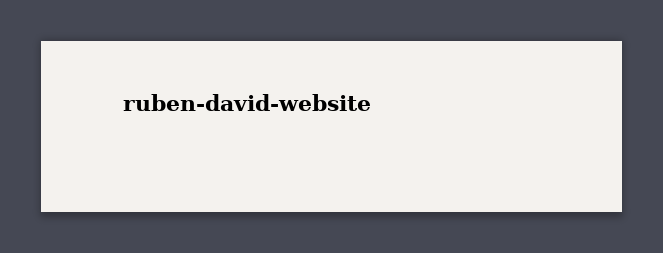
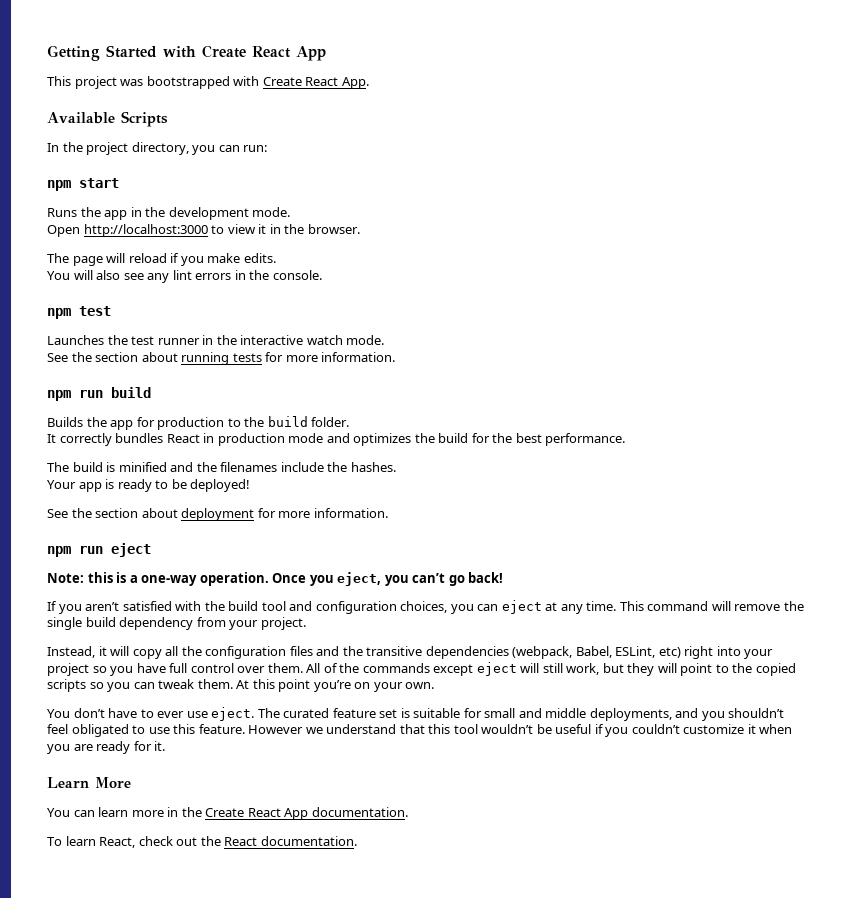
- ruben-david-website
+ Getting Started with Create React App
+ This project was bootstrapped with Create React App.
+ Available Scripts
+ In the project directory, you can run:
+ npm start
+ Runs the app in the development mode.
+ Open http://localhost:3000 to view it in the browser.
+ The page will reload if you make edits.
+ You will also see any lint errors in the console.
+ npm test
+ Launches the test runner in the interactive watch mode.
+ See the section about running tests for more information.
+ npm run build
+ Builds the app for production to the build folder.
+ It correctly bundles React in production mode and optimizes the build for the best performance.
+ The build is minified and the filenames include the hashes.
+ Your app is ready to be deployed!
+ See the section about deployment for more information.
+ npm run eject
+ Note: this is a one-way operation. Once you eject, you can’t go back!
+ If you aren’t satisfied with the build tool and configuration choices, you can eject at any time. This command will remove the single build dependency from your project.
+ Instead, it will copy all the configuration files and the transitive dependencies (webpack, Babel, ESLint, etc) right into your project so you have full control over them. All of the commands except eject will still work, but they will point to the copied scripts so you can tweak them. At this point you’re on your own.
+ You don’t have to ever use eject. The curated feature set is suitable for small and middle deployments, and you shouldn’t feel obligated to use this feature. However we understand that this tool wouldn’t be useful if you couldn’t customize it when you are ready for it.
+ Learn More
+ You can learn more in the Create React App documentation.
+ To learn React, check out the React documentation.

